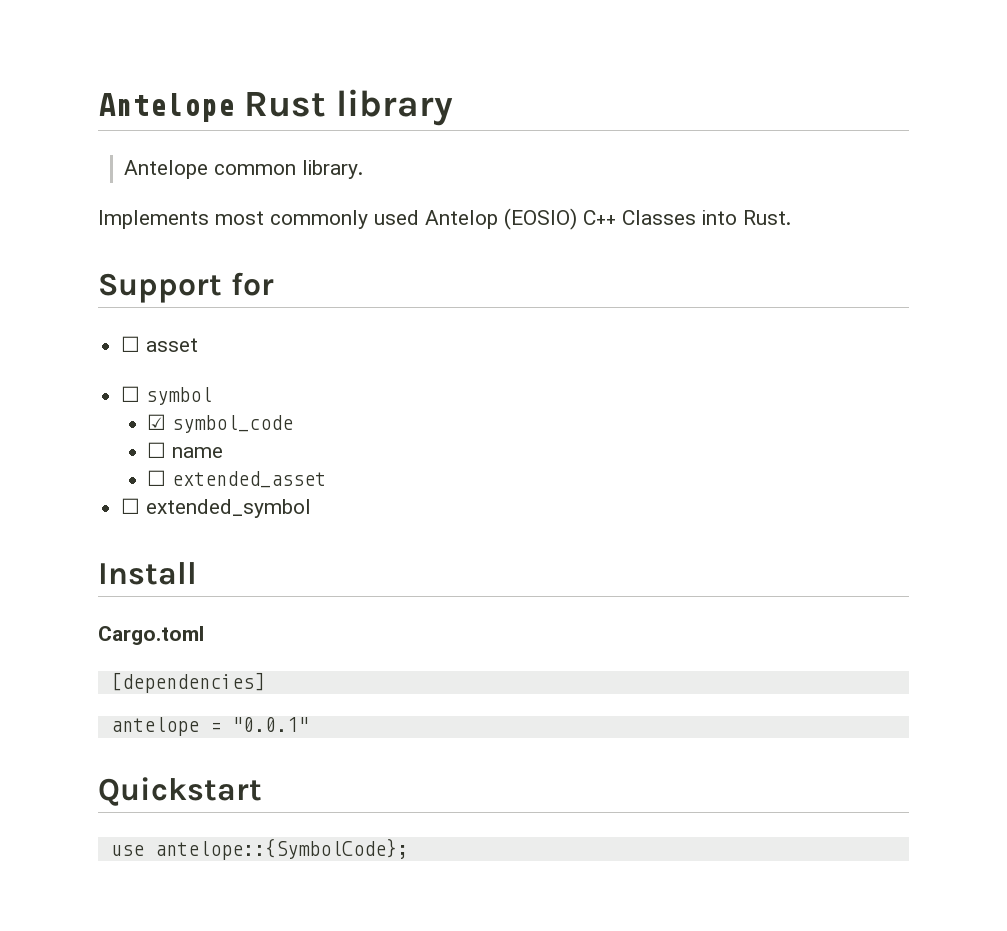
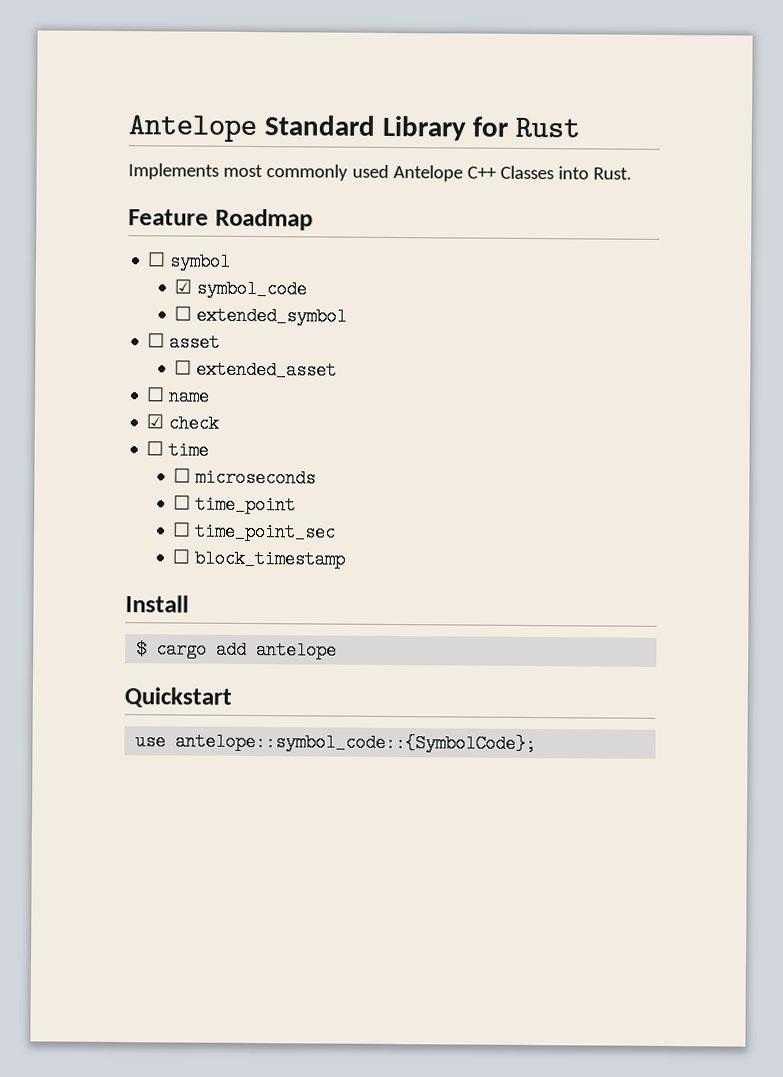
- Antelope Rust library
- Antelope common library.
+ Antelope Standard Library for Rust
- Implements most commonly used Antelop (EOSIO) C++ Classes into Rust.
+ Implements most commonly used Antelope C++ Classes into Rust.
- Support for
- ☐ asset
+ Feature Roadmap
- ☐ name
+ ☐ extended_symbol
+ ☐ asset
- ☐ extended_symbol
+ ☐ name
+ ☑ check
+ ☐ time
+ ☐ microseconds
+ ☐ time_point
+ ☐ time_point_sec
+ ☐ block_timestamp
  Install
- Cargo.toml
- [dependencies]
- antelope = "0.0.1"
+ $ cargo add antelope
- use antelope::{SymbolCode};
+ use antelope::symbol_code::{SymbolCode};

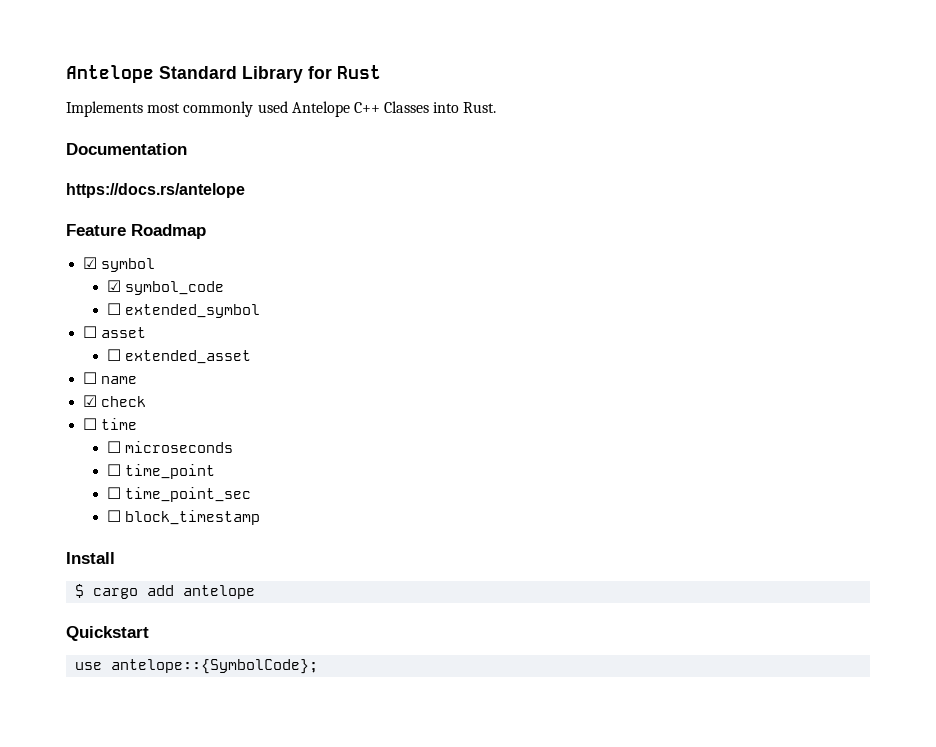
+ Documentation
+ https://docs.rs/antelope
- ☐ symbol
+ ☑ symbol
- use antelope::symbol_code::{SymbolCode};
+ use antelope::{SymbolCode};

